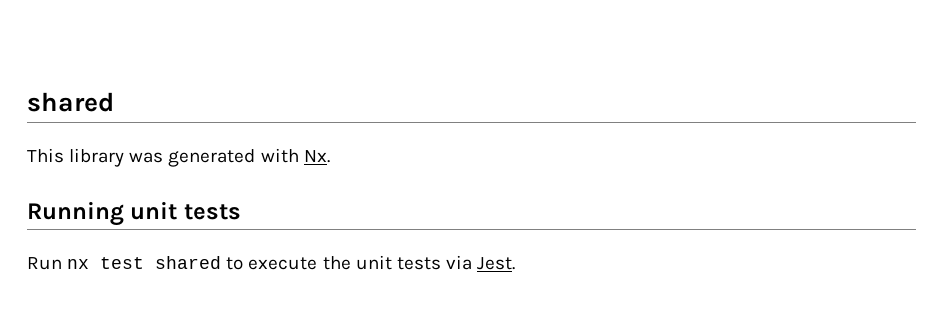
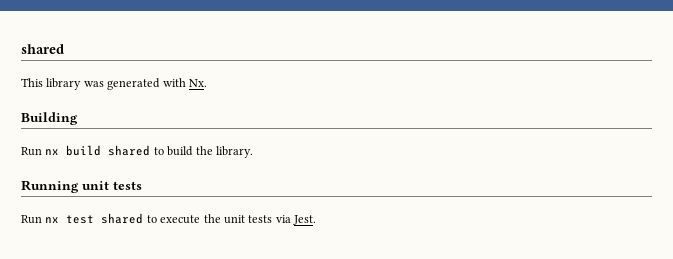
+ Building
+ Run nx build shared to build the library.

